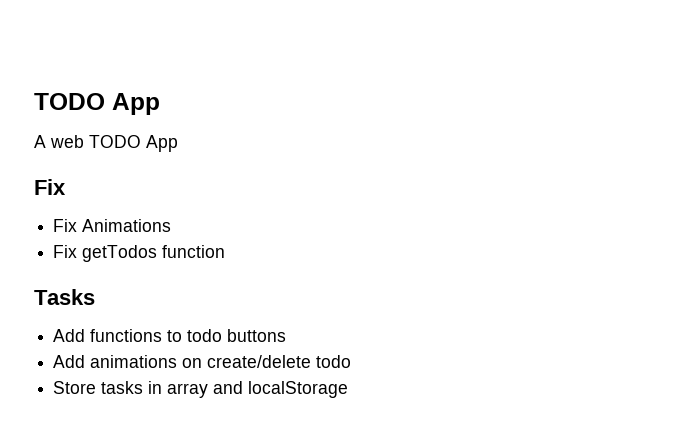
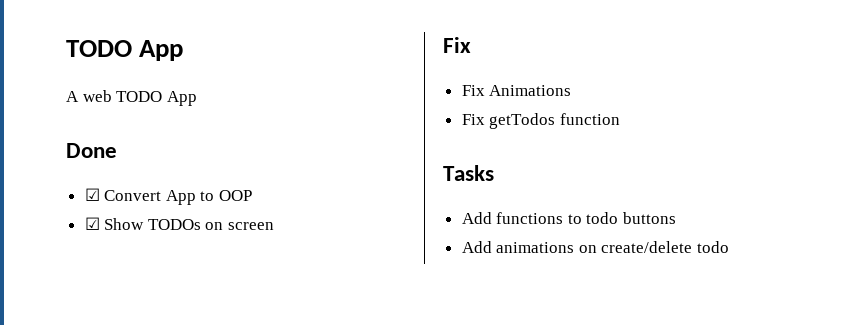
+ Done
+ ☑ Convert App to OOP
+ ☑ Show TODOs on screen
- Store tasks in array and localStorage

